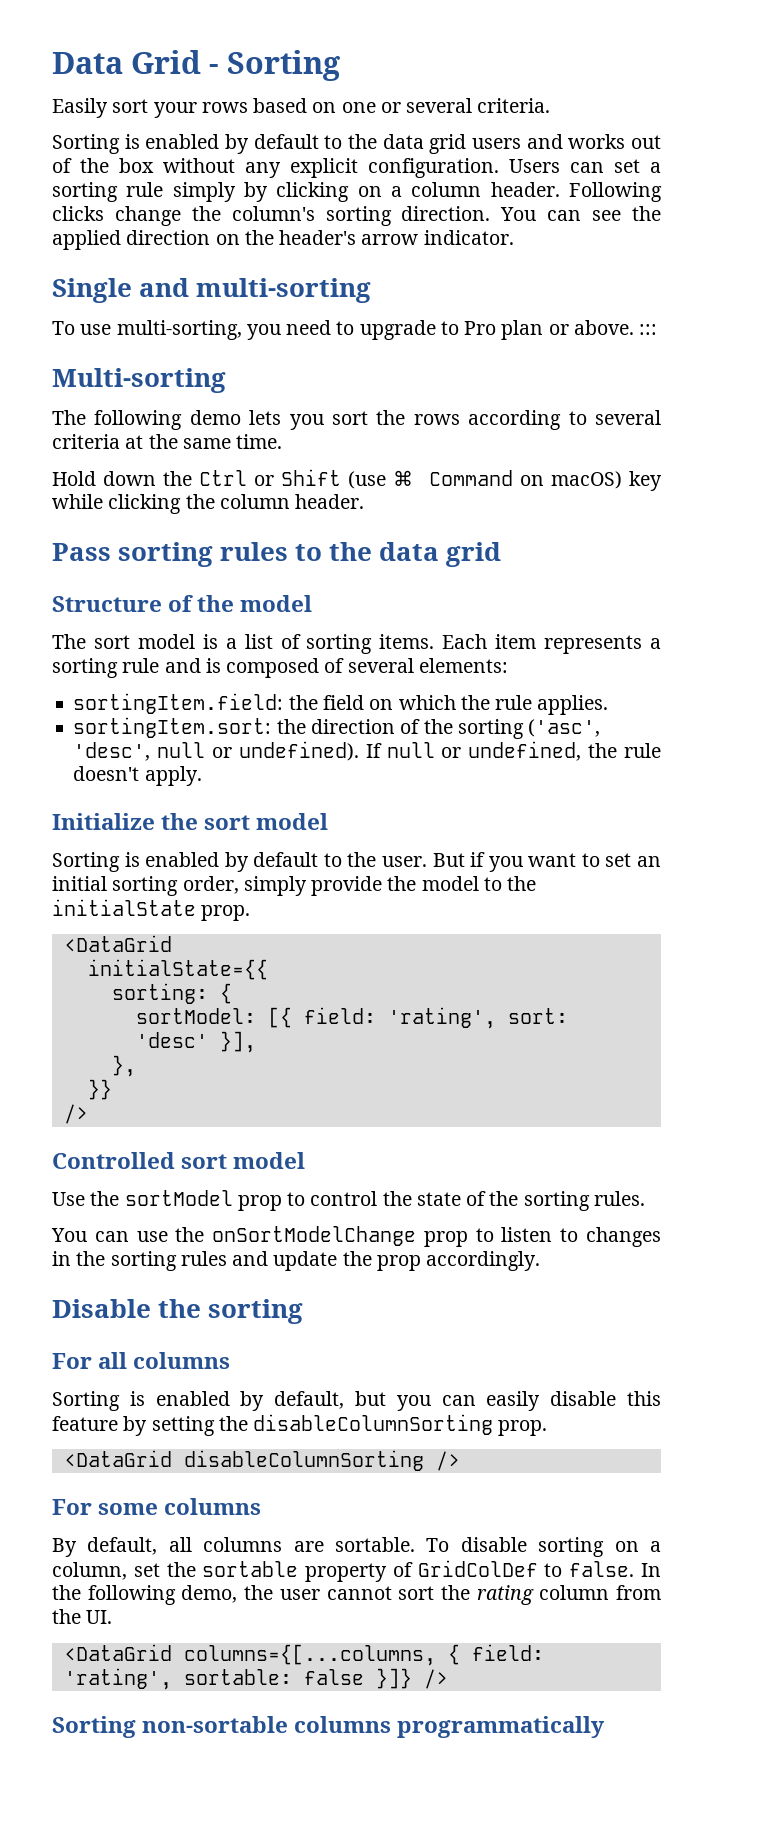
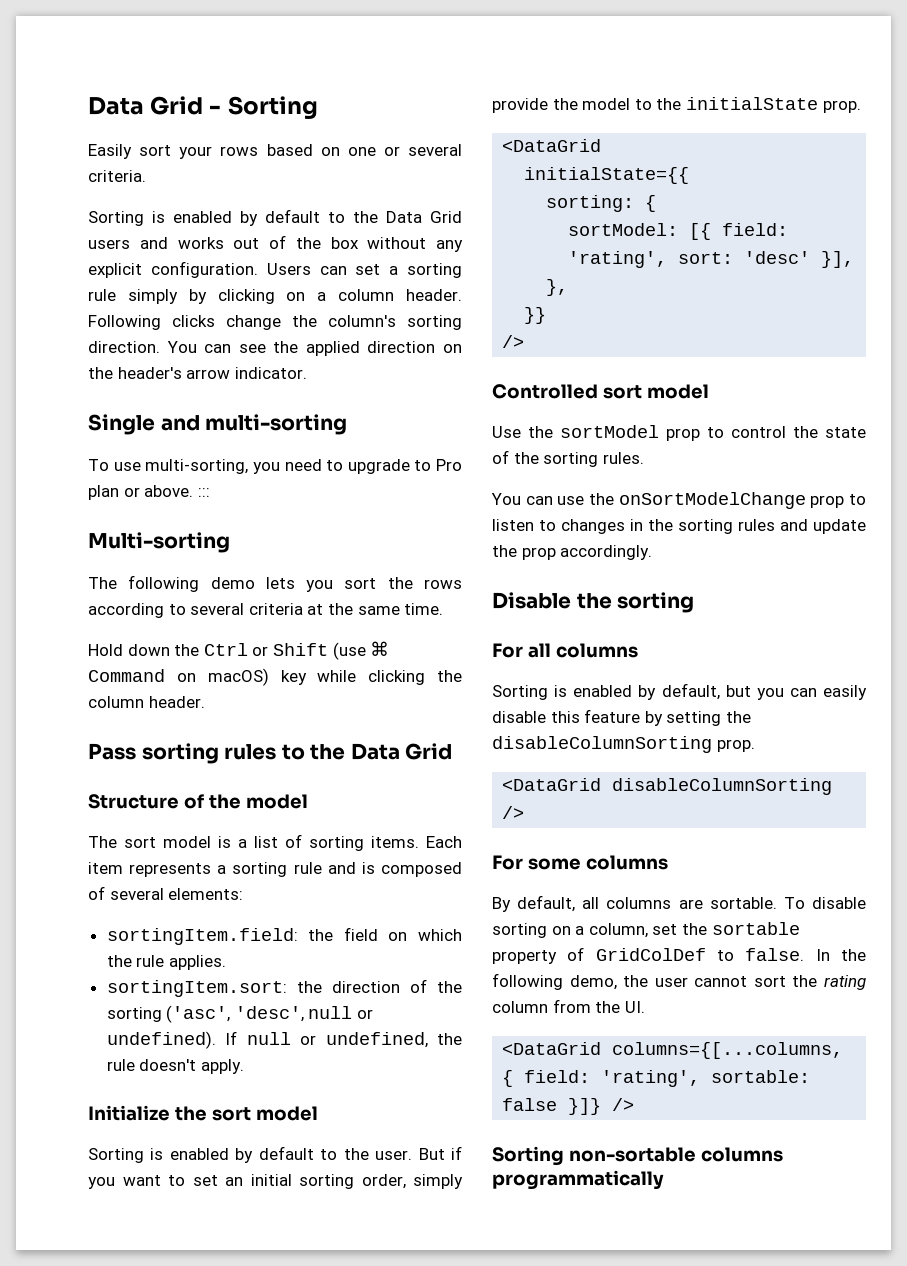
- Sorting is enabled by default to the data grid users and works out of the box without any explicit configuration.
+ Sorting is enabled by default to the Data Grid users and works out of the box without any explicit configuration.
- Pass sorting rules to the data grid
+ Pass sorting rules to the Data Grid

